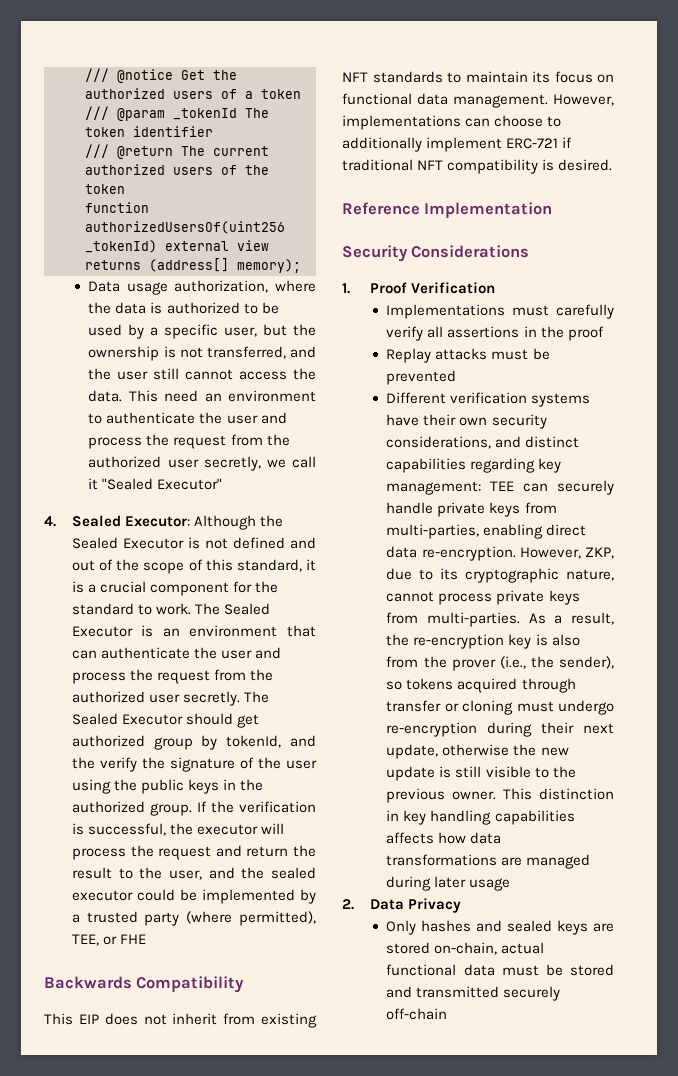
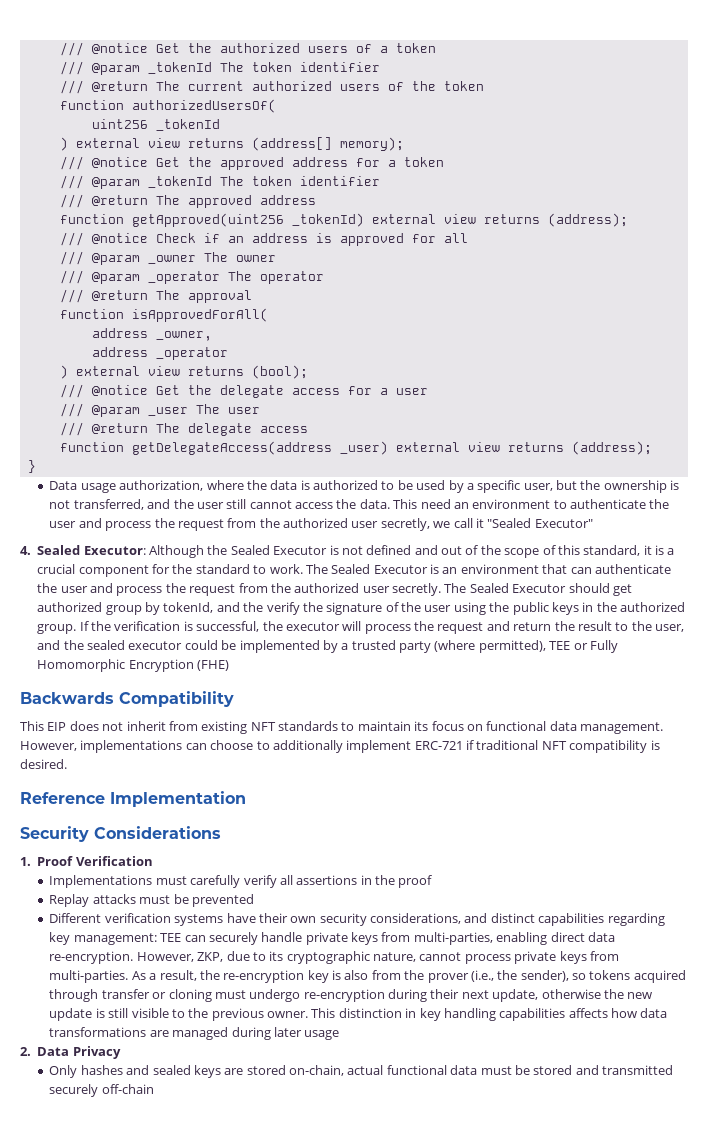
- function authorizedUsersOf(uint256 _tokenId) external view returns (address[] memory);
+ function authorizedUsersOf(
+ uint256 _tokenId
+ ) external view returns (address[] memory);
+ /// @notice Get the approved address for a token
+ /// @param _tokenId The token identifier
+ /// @return The approved address
+ function getApproved(uint256 _tokenId) external view returns (address);
+ /// @notice Check if an address is approved for all
+ /// @param _owner The owner
+ /// @param _operator The operator
+ /// @return The approval
+ function isApprovedForAll(
+ address _owner,
+ address _operator
+ ) external view returns (bool);
+ /// @notice Get the delegate access for a user
+ /// @param _user The user
+ /// @return The delegate access
+ function getDelegateAccess(address _user) external view returns (address);
+ }
- If the verification is successful, the executor will process the request and return the result to the user, and the sealed executor could be implemented by a trusted party (where permitted), TEE, or FHE
+ If the verification is successful, the executor will process the request and return the result to the user, and the sealed executor could be implemented by a trusted party (where permitted), TEE or Fully Homomorphic Encryption (FHE)

